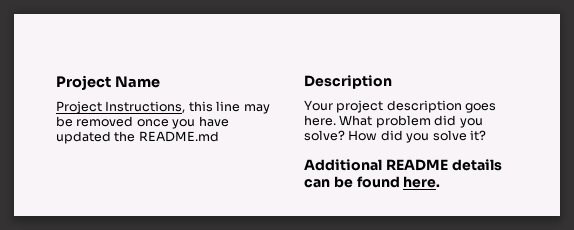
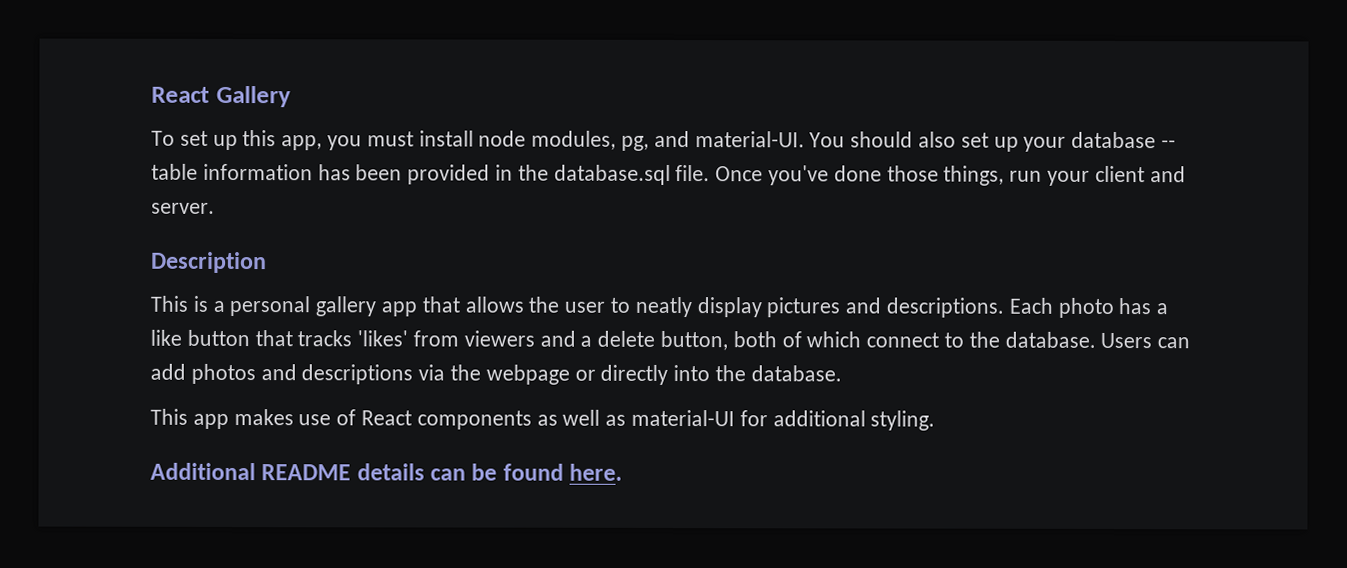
- Project Name
- Project Instructions, this line may be removed once you have updated the README.md
+ React Gallery
+ To set up this app, you must install node modules, pg, and material-UI. You should also set up your database -- table information has been provided in the database.sql file. Once you've done those things, run your client and server.
  Description
- Your project description goes here. What problem did you solve? How did you solve it?
+ This is a personal gallery app that allows the user to neatly display pictures and descriptions. Each photo has a like button that tracks 'likes' from viewers and a delete button, both of which connect to the database. Users can add photos and descriptions via the webpage or directly into the database.
+ This app makes use of React components as well as material-UI for additional styling.

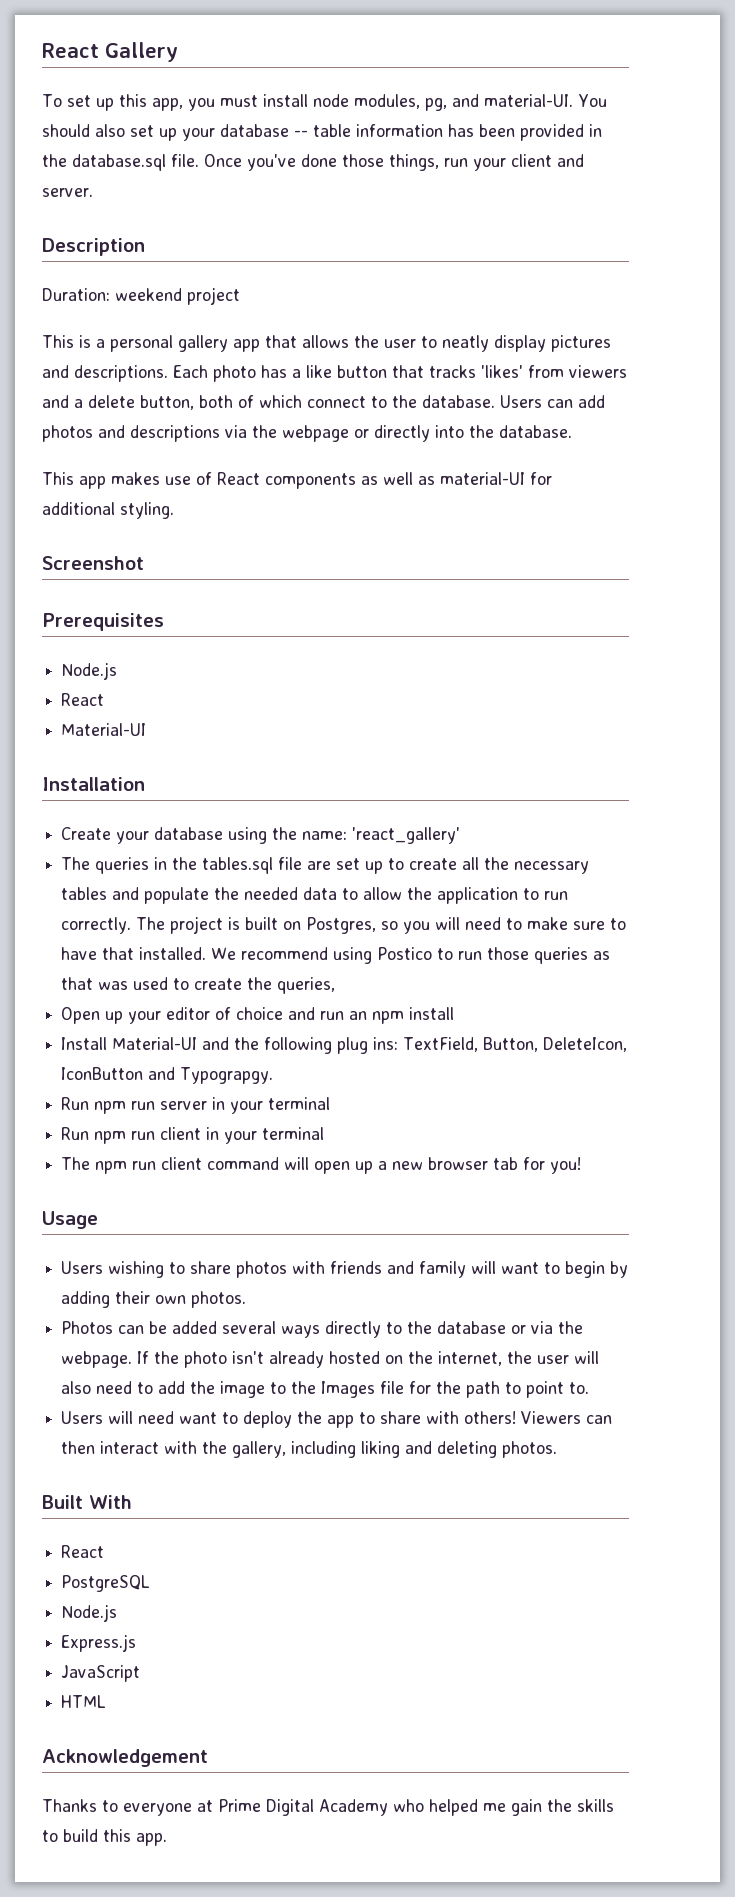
+ Duration: weekend project
- Additional README details can be found here.
+ Screenshot
+ Prerequisites
+ Node.js
+ React
+ Material-UI
+ Installation
+ Create your database using the name: 'react_gallery'
+ The queries in the tables.sql file are set up to create all the necessary tables and populate the needed data to allow the application to run correctly. The project is built on Postgres, so you will need to make sure to have that installed. We recommend using Postico to run those queries as that was used to create the queries,
+ Open up your editor of choice and run an npm install
+ Install Material-UI and the following plug ins: TextField, Button, DeleteIcon, IconButton and Typograpgy.
+ Run npm run server in your terminal
+ Run npm run client in your terminal
+ The npm run client command will open up a new browser tab for you!
+ Usage
+ Users wishing to share photos with friends and family will want to begin by adding their own photos.
+ Photos can be added several ways directly to the database or via the webpage. If the photo isn't already hosted on the internet, the user will also need to add the image to the Images file for the path to point to.
+ Users will need want to deploy the app to share with others! Viewers can then interact with the gallery, including liking and deleting photos.
+ Built With
+ React
+ PostgreSQL
+ Node.js
+ Express.js
+ JavaScript
+ HTML
+ Acknowledgement
+ Thanks to everyone at Prime Digital Academy who helped me gain the skills to build this app.

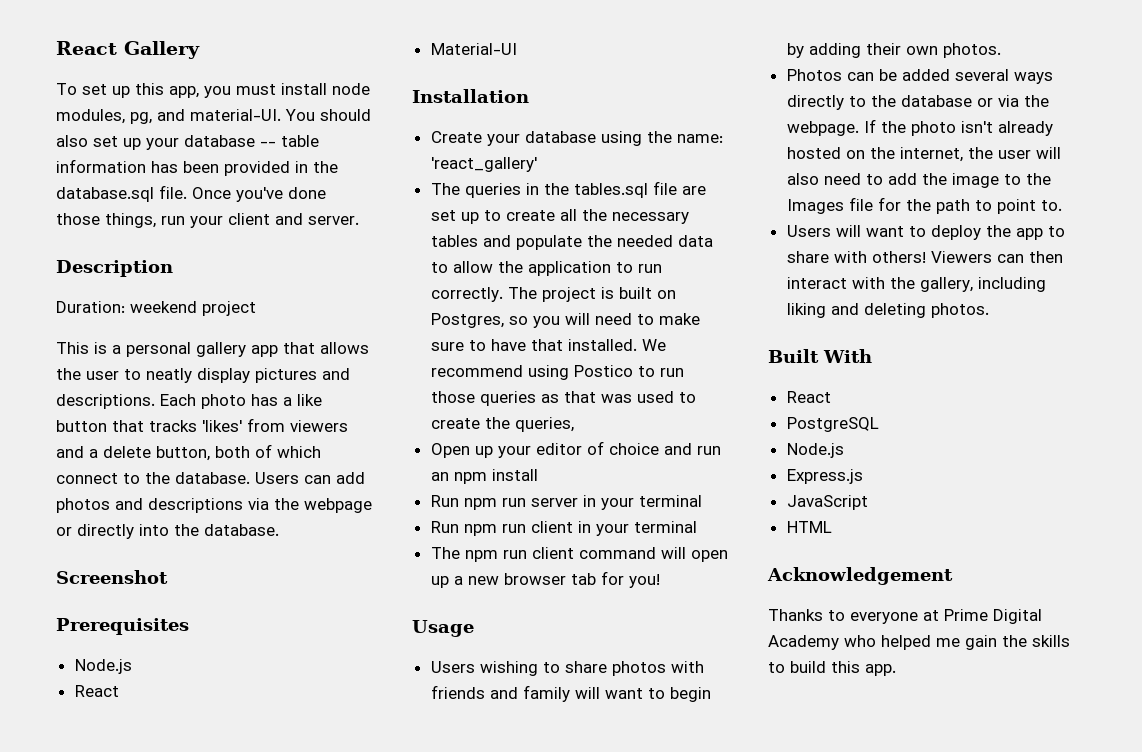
- This app makes use of React components as well as material-UI for additional styling.
- Install Material-UI and the following plug ins: TextField, Button, DeleteIcon, IconButton and Typograpgy.
- Users will need want to deploy the app to share with others!
+ Users will want to deploy the app to share with others!

